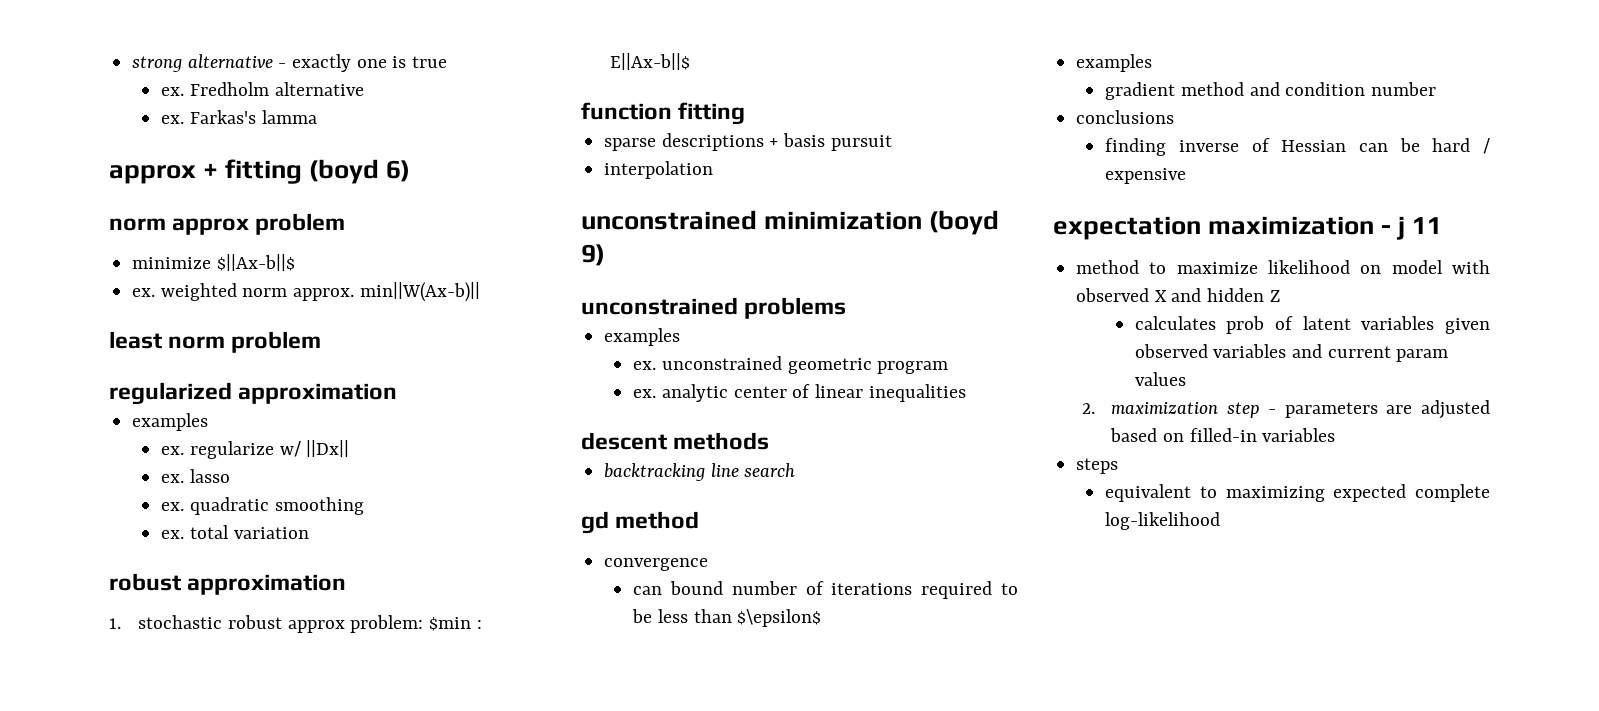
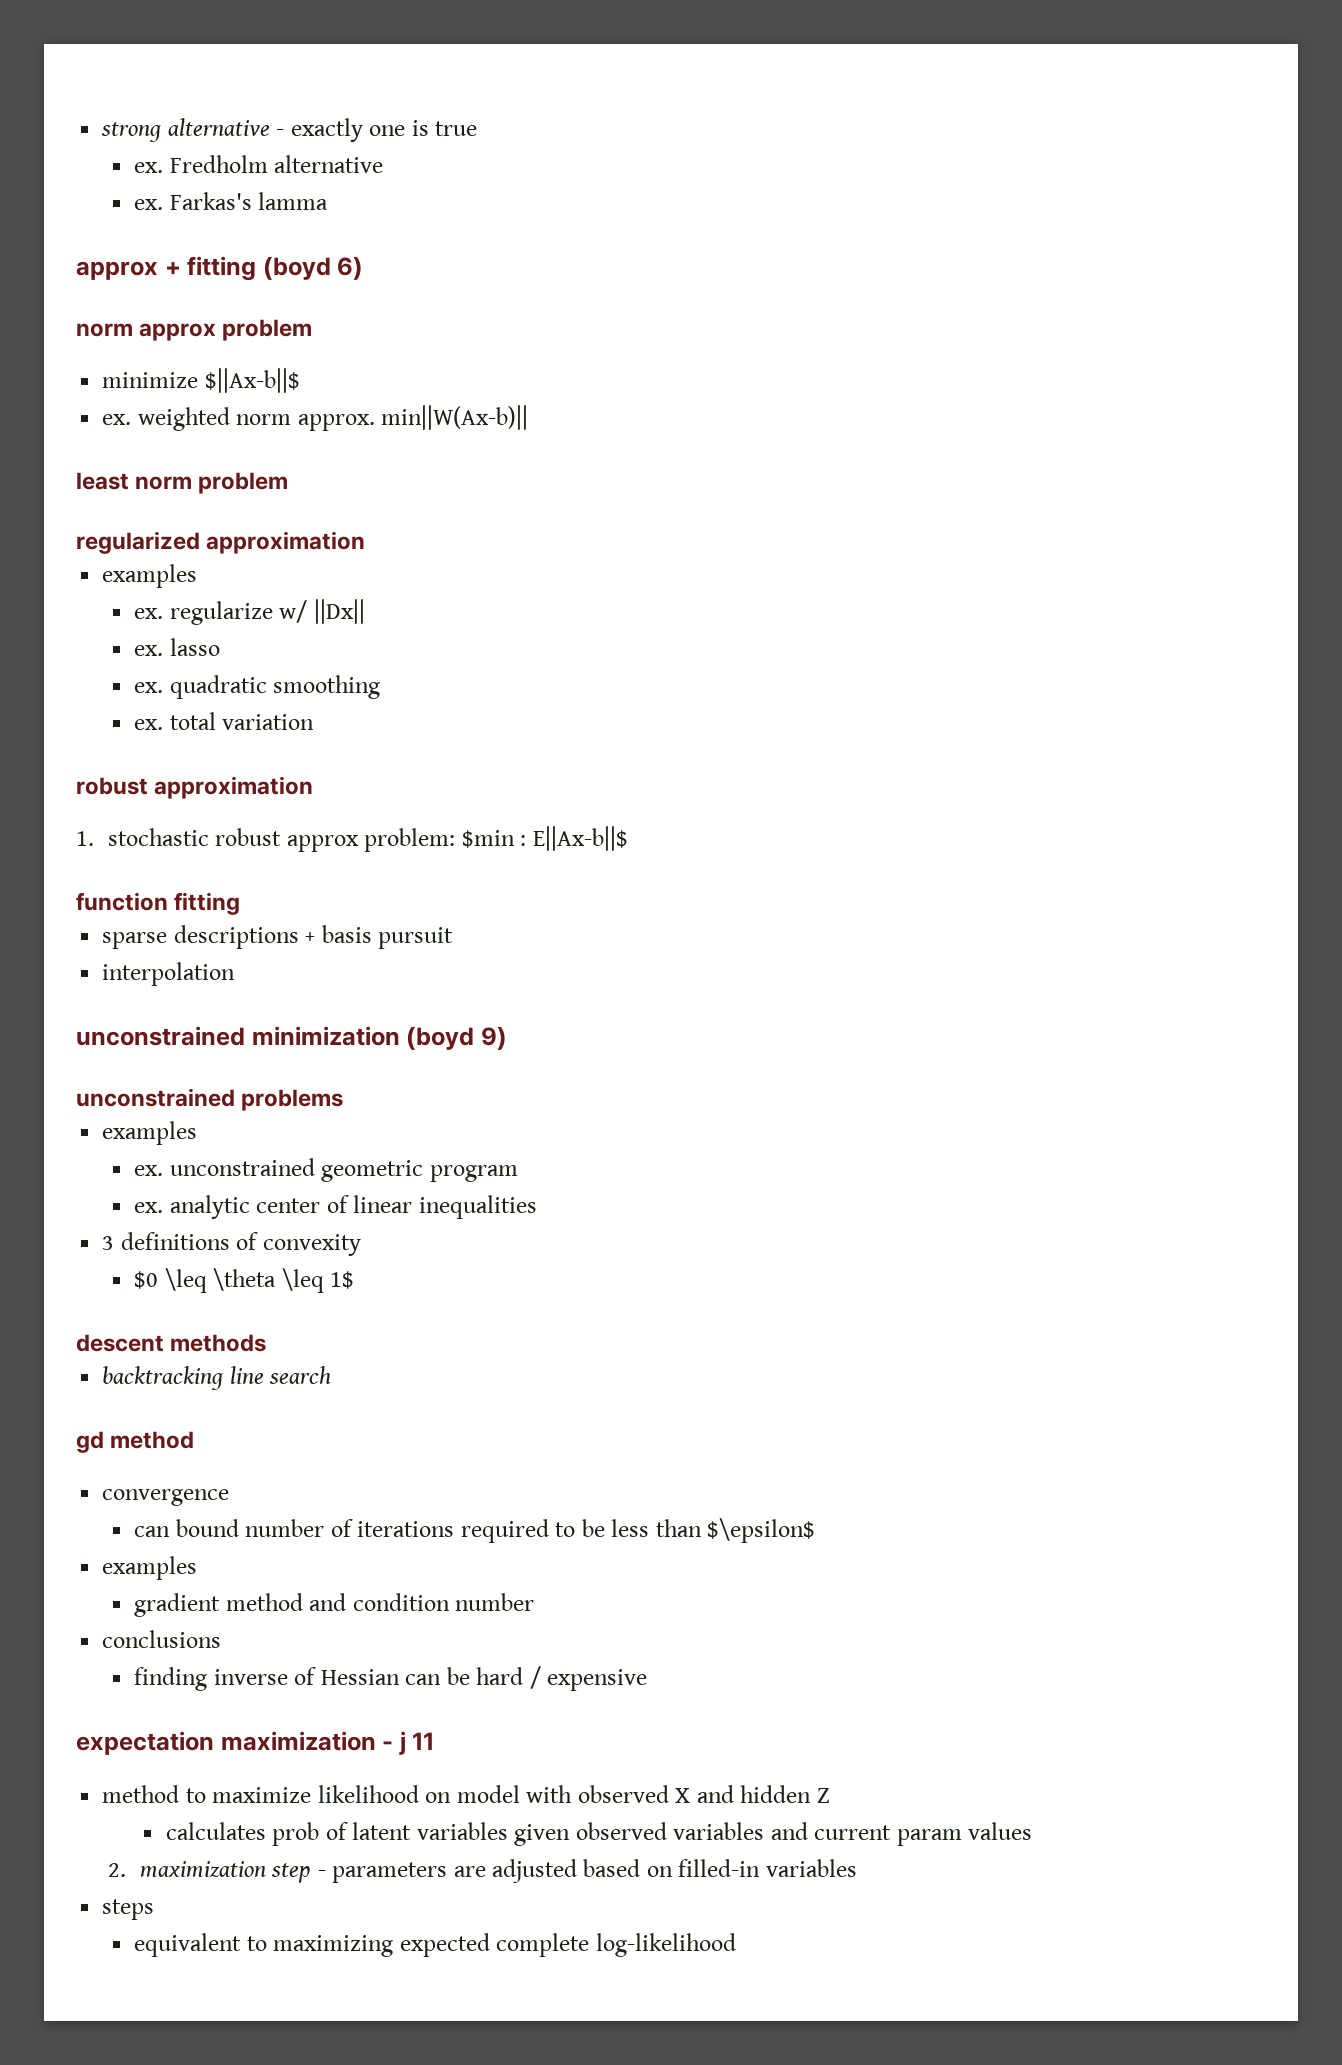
+ 3 definitions of convexity
+ $0 \leq \theta \leq 1$

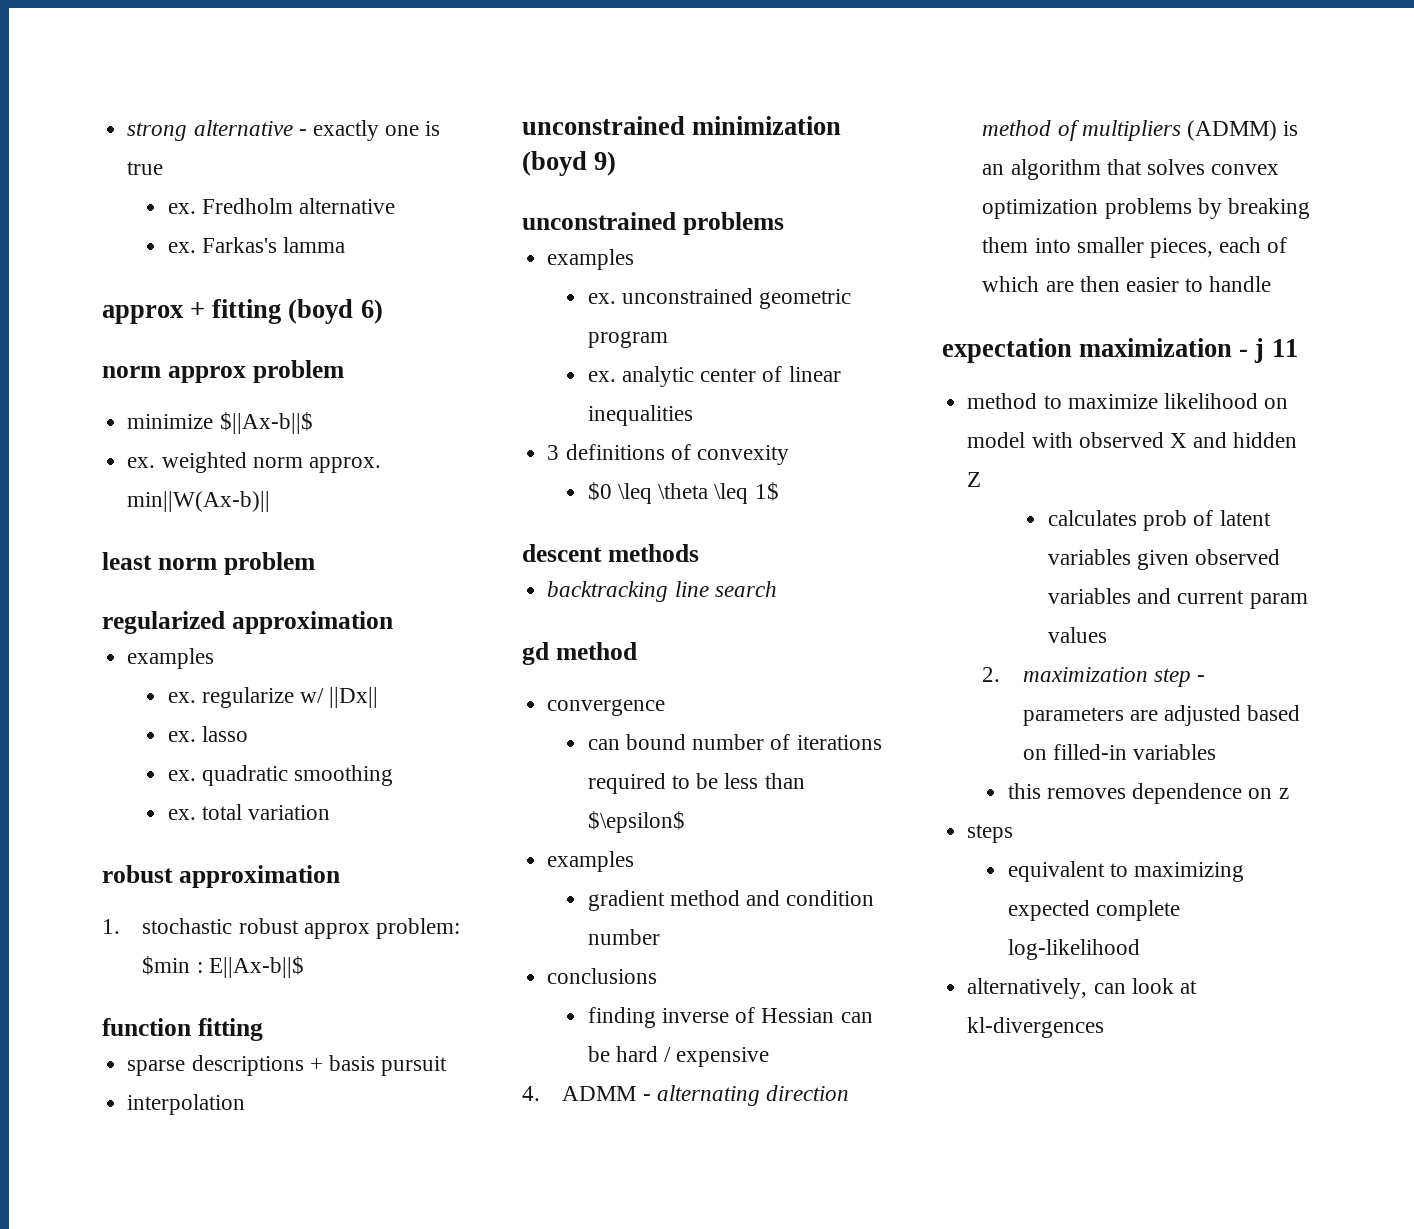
+ 4. ADMM - alternating direction method of multipliers (ADMM) is an algorithm that solves convex optimization problems by breaking them into smaller pieces, each of which are then easier to handle
+ this removes dependence on z
+ alternatively, can look at kl-divergences

